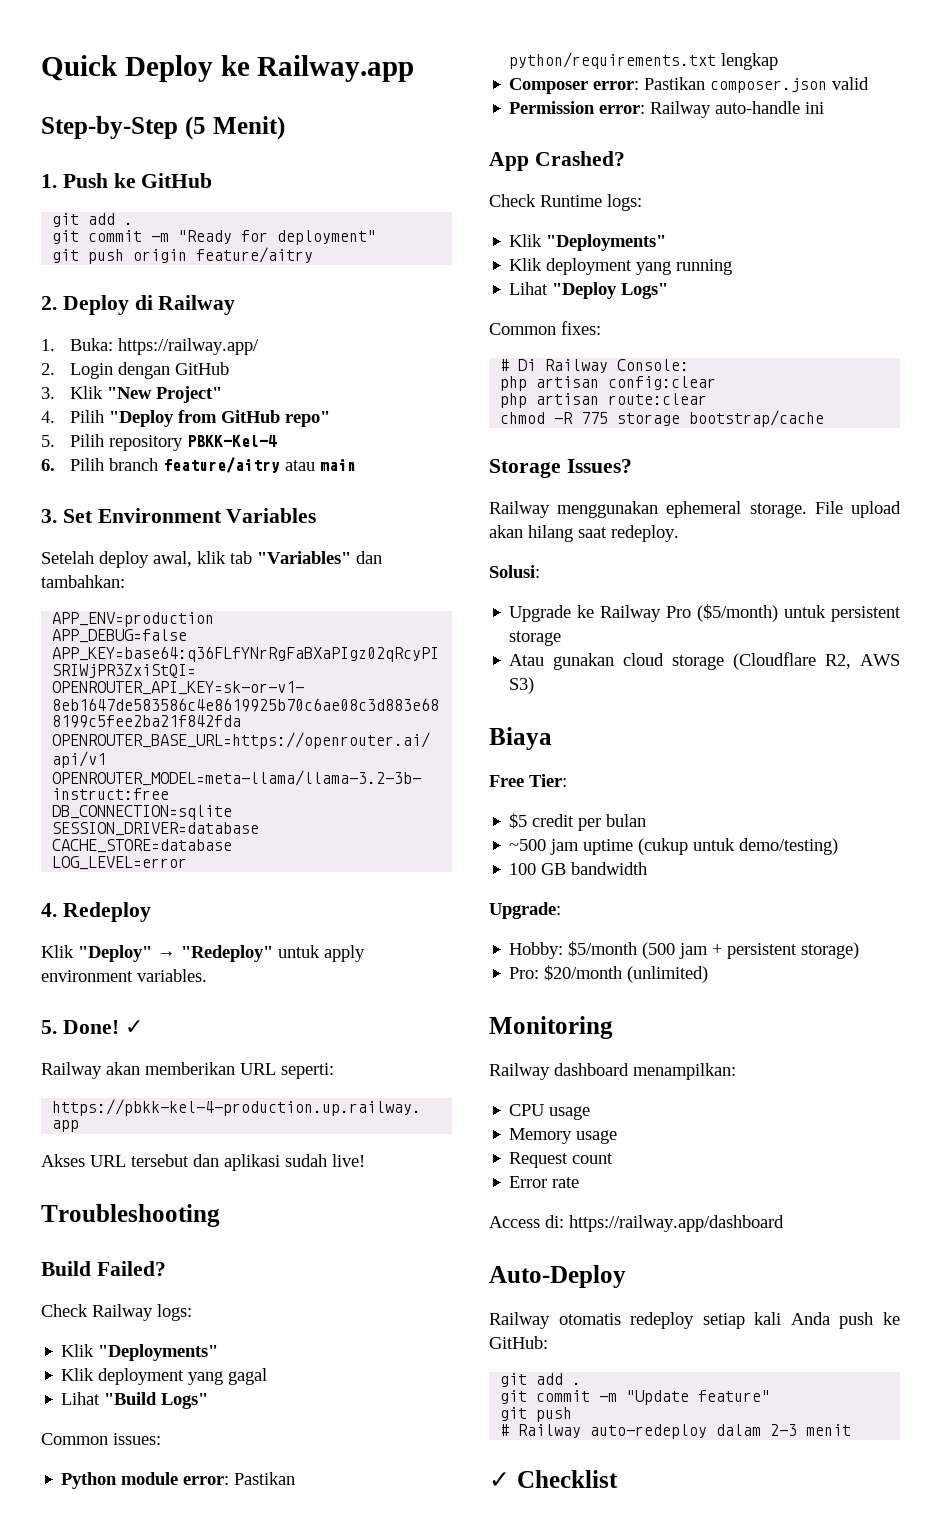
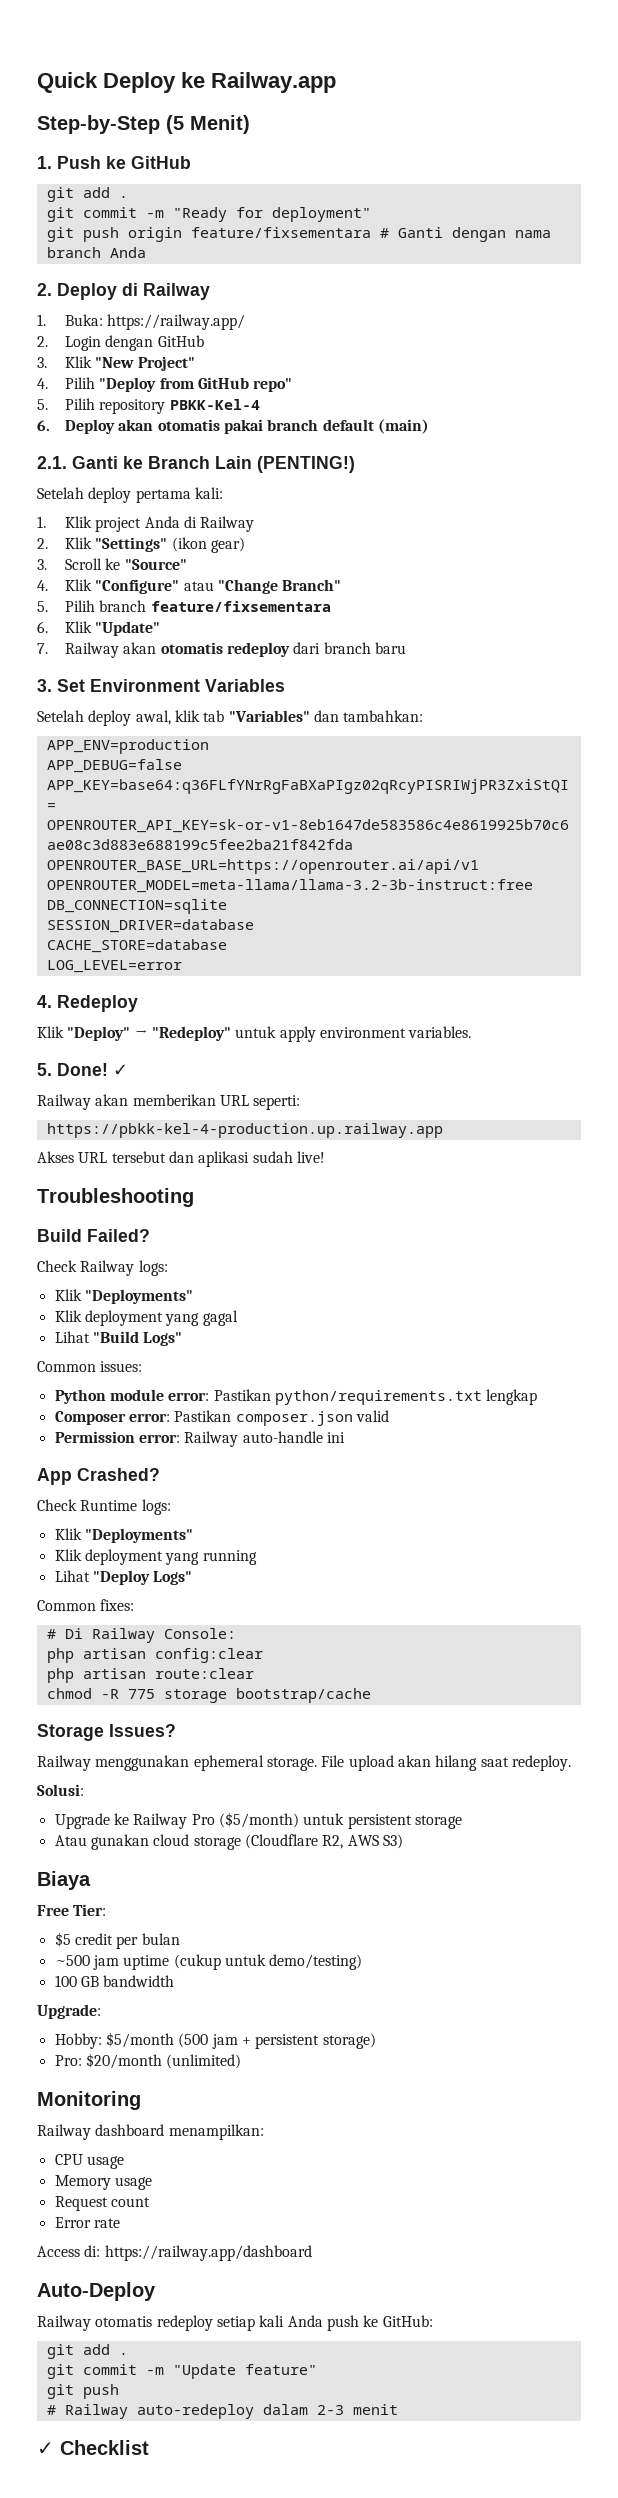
- git push origin feature/aitry
+ git push origin feature/fixsementara # Ganti dengan nama branch Anda
- 6. Pilih branch feature/aitry atau main
+ 6. Deploy akan otomatis pakai branch default (main)
+ 2.1. Ganti ke Branch Lain (PENTING!)
+ Setelah deploy pertama kali:
+ 1. Klik project Anda di Railway
+ 2. Klik "Settings" (ikon gear)
+ 3. Scroll ke "Source"
+ 4. Klik "Configure" atau "Change Branch"
+ 5. Pilih branch feature/fixsementara
+ 6. Klik "Update"
+ 7. Railway akan otomatis redeploy dari branch baru

